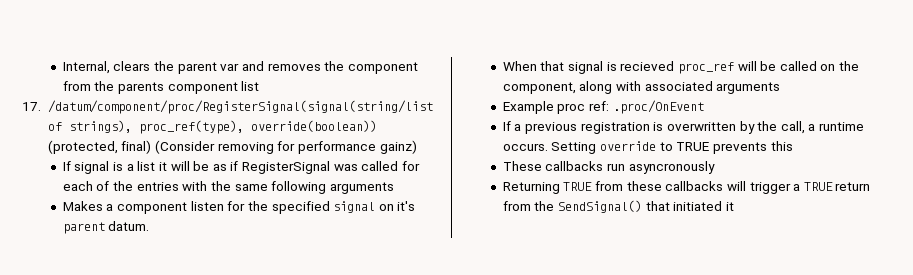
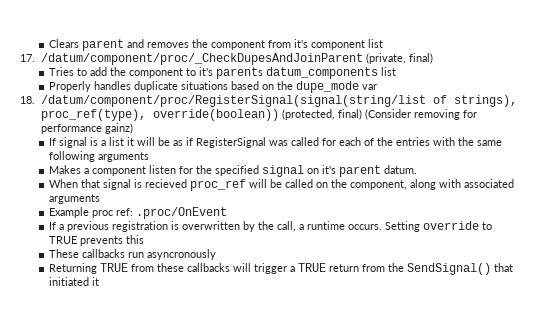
- Internal, clears the parent var and removes the component from the parents component list
+ Clears parent and removes the component from it's component list
- 17. /datum/component/proc/RegisterSignal(signal(string/list of strings), proc_ref(type), override(boolean)) (protected, final) (Consider removing for performance gainz)
+ 17. /datum/component/proc/_CheckDupesAndJoinParent (private, final)
+ Tries to add the component to it's parents datum_components list
+ Properly handles duplicate situations based on the dupe_mode var
+ 18. /datum/component/proc/RegisterSignal(signal(string/list of strings), proc_ref(type), override(boolean)) (protected, final) (Consider removing for performance gainz)

